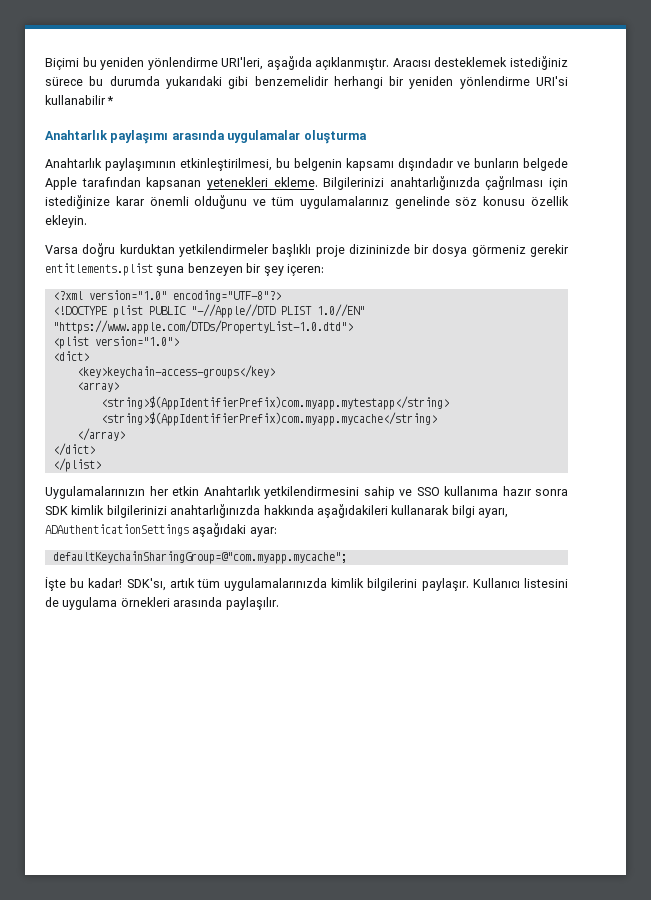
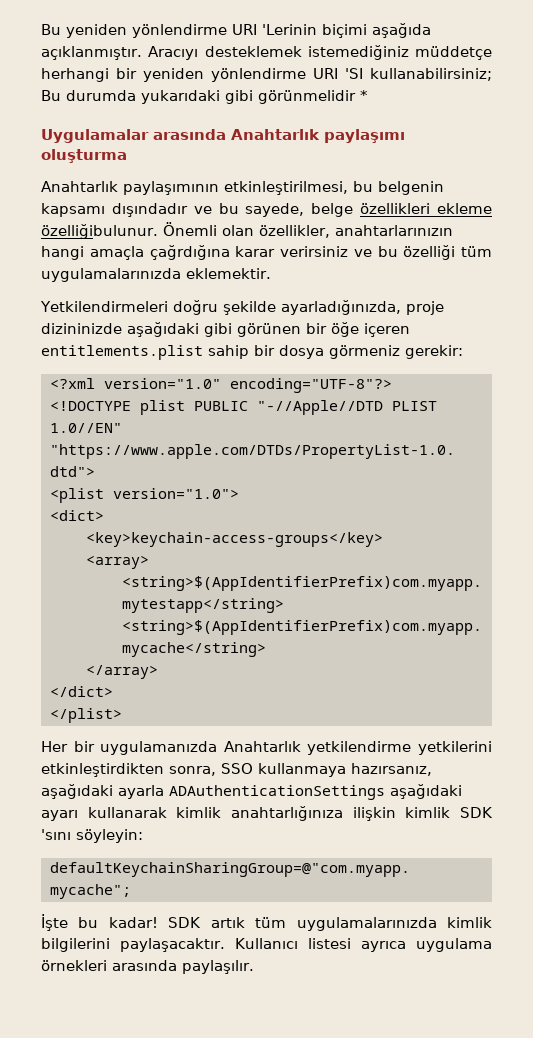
- Biçimi bu yeniden yönlendirme URI'leri, aşağıda açıklanmıştır. Aracısı desteklemek istediğiniz sürece bu durumda yukarıdaki gibi benzemelidir herhangi bir yeniden yönlendirme URI'si kullanabilir *
- Anahtarlık paylaşımı arasında uygulamalar oluşturma
+ Bu yeniden yönlendirme URI 'Lerinin biçimi aşağıda açıklanmıştır. Aracıyı desteklemek istemediğiniz müddetçe herhangi bir yeniden yönlendirme URI 'SI kullanabilirsiniz; Bu durumda yukarıdaki gibi görünmelidir *
+ Uygulamalar arasında Anahtarlık paylaşımı oluşturma
- Anahtarlık paylaşımının etkinleştirilmesi, bu belgenin kapsamı dışındadır ve bunların belgede Apple tarafından kapsanan yetenekleri ekleme. Bilgilerinizi anahtarlığınızda çağrılması için istediğinize karar önemli olduğunu ve tüm uygulamalarınız genelinde söz konusu özellik ekleyin.
- Varsa doğru kurduktan yetkilendirmeler başlıklı proje dizininizde bir dosya görmeniz gerekir entitlements.plist şuna benzeyen bir şey içeren:
+ Anahtarlık paylaşımının etkinleştirilmesi, bu belgenin kapsamı dışındadır ve bu sayede, belge özellikleri ekleme özelliğibulunur. Önemli olan özellikler, anahtarlarınızın hangi amaçla çağrdığına karar verirsiniz ve bu özelliği tüm uygulamalarınızda eklemektir.
+ Yetkilendirmeleri doğru şekilde ayarladığınızda, proje dizininizde aşağıdaki gibi görünen bir öğe içeren entitlements.plist sahip bir dosya görmeniz gerekir:
- Uygulamalarınızın her etkin Anahtarlık yetkilendirmesini sahip ve SSO kullanıma hazır sonra SDK kimlik bilgilerinizi anahtarlığınızda hakkında aşağıdakileri kullanarak bilgi ayarı, ADAuthenticationSettings aşağıdaki ayar:
+ Her bir uygulamanızda Anahtarlık yetkilendirme yetkilerini etkinleştirdikten sonra, SSO kullanmaya hazırsanız, aşağıdaki ayarla ADAuthenticationSettings aşağıdaki ayarı kullanarak kimlik anahtarlığınıza ilişkin kimlik SDK 'sını söyleyin:
- SDK'sı, artık tüm uygulamalarınızda kimlik bilgilerini paylaşır. Kullanıcı listesini de uygulama örnekleri arasında paylaşılır.
+ SDK artık tüm uygulamalarınızda kimlik bilgilerini paylaşacaktır. Kullanıcı listesi ayrıca uygulama örnekleri arasında paylaşılır.

